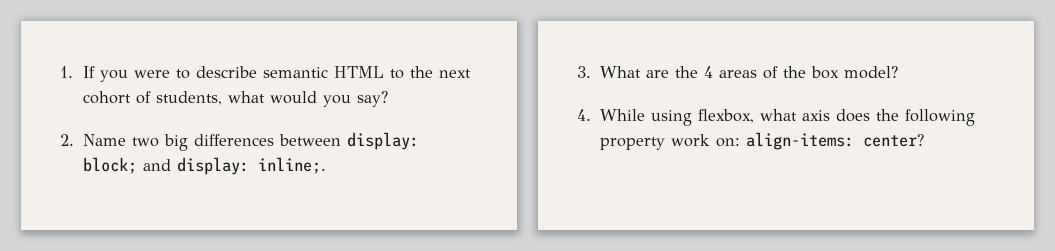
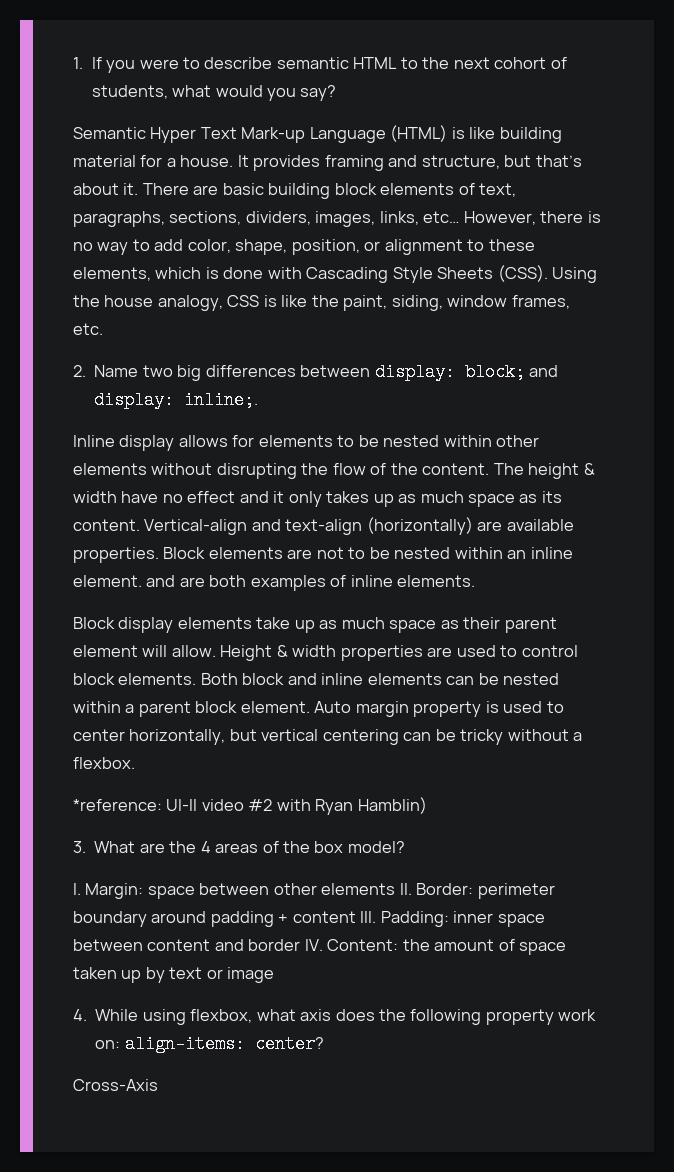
+ Semantic Hyper Text Mark-up Language (HTML) is like building material for a house. It provides framing and structure, but that’s about it. There are basic building block elements of text, paragraphs, sections, dividers, images, links, etc… However, there is no way to add color, shape, position, or alignment to these elements, which is done with Cascading Style Sheets (CSS). Using the house analogy, CSS is like the paint, siding, window frames, etc.
+ Inline display allows for elements to be nested within other elements without disrupting the flow of the content. The height & width have no effect and it only takes up as much space as its content. Vertical-align and text-align (horizontally) are available properties. Block elements are not to be nested within an inline element. and are both examples of inline elements.
+ Block display elements take up as much space as their parent element will allow. Height & width properties are used to control block elements. Both block and inline elements can be nested within a parent block element. Auto margin property is used to center horizontally, but vertical centering can be tricky without a flexbox.
+ *reference: UI-II video #2 with Ryan Hamblin)
+ I. Margin: space between other elements II. Border: perimeter boundary around padding + content III. Padding: inner space between content and border IV. Content: the amount of space taken up by text or image
+ Cross-Axis

